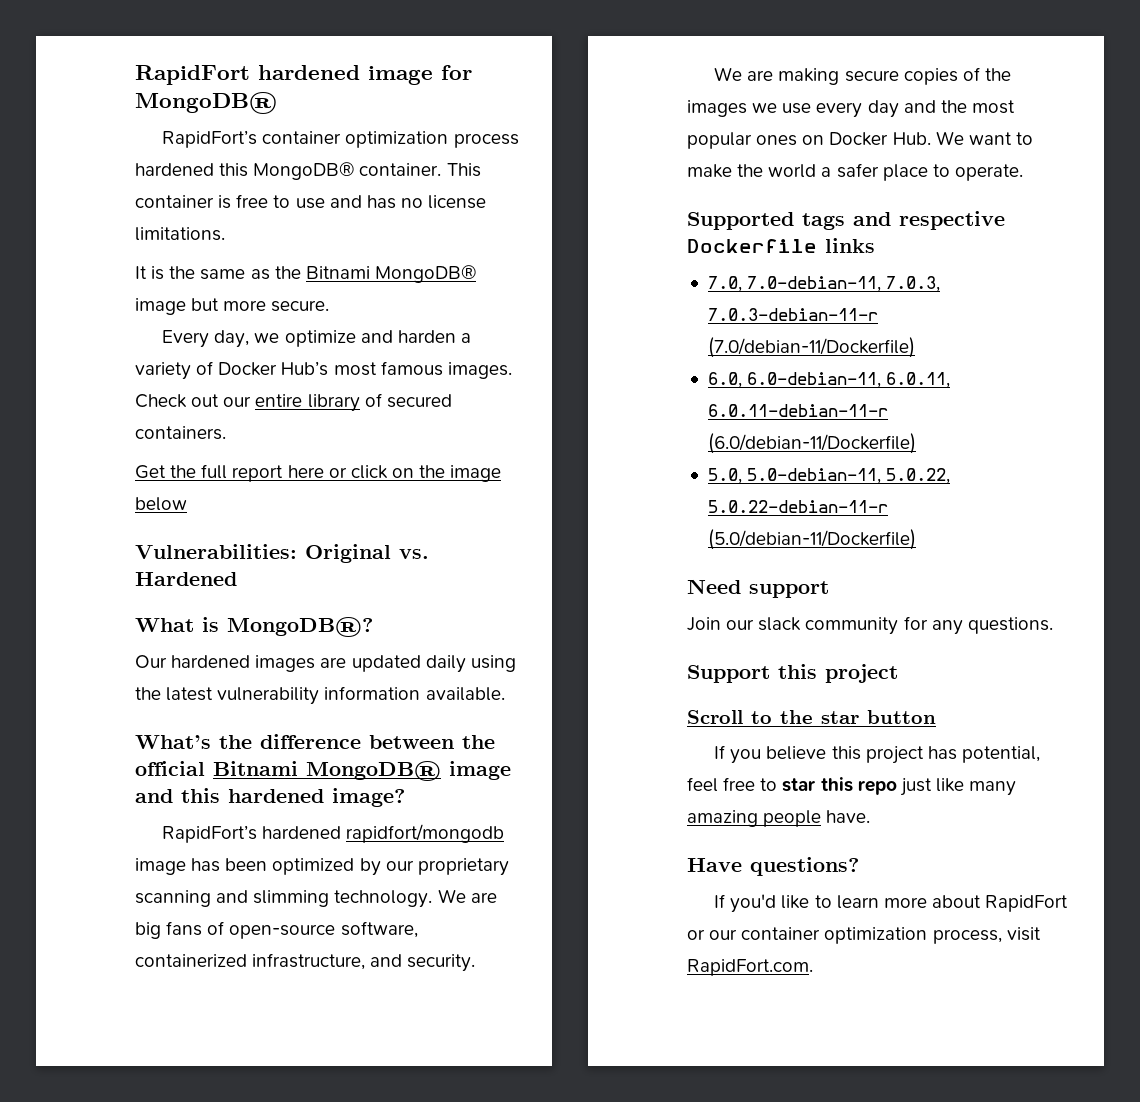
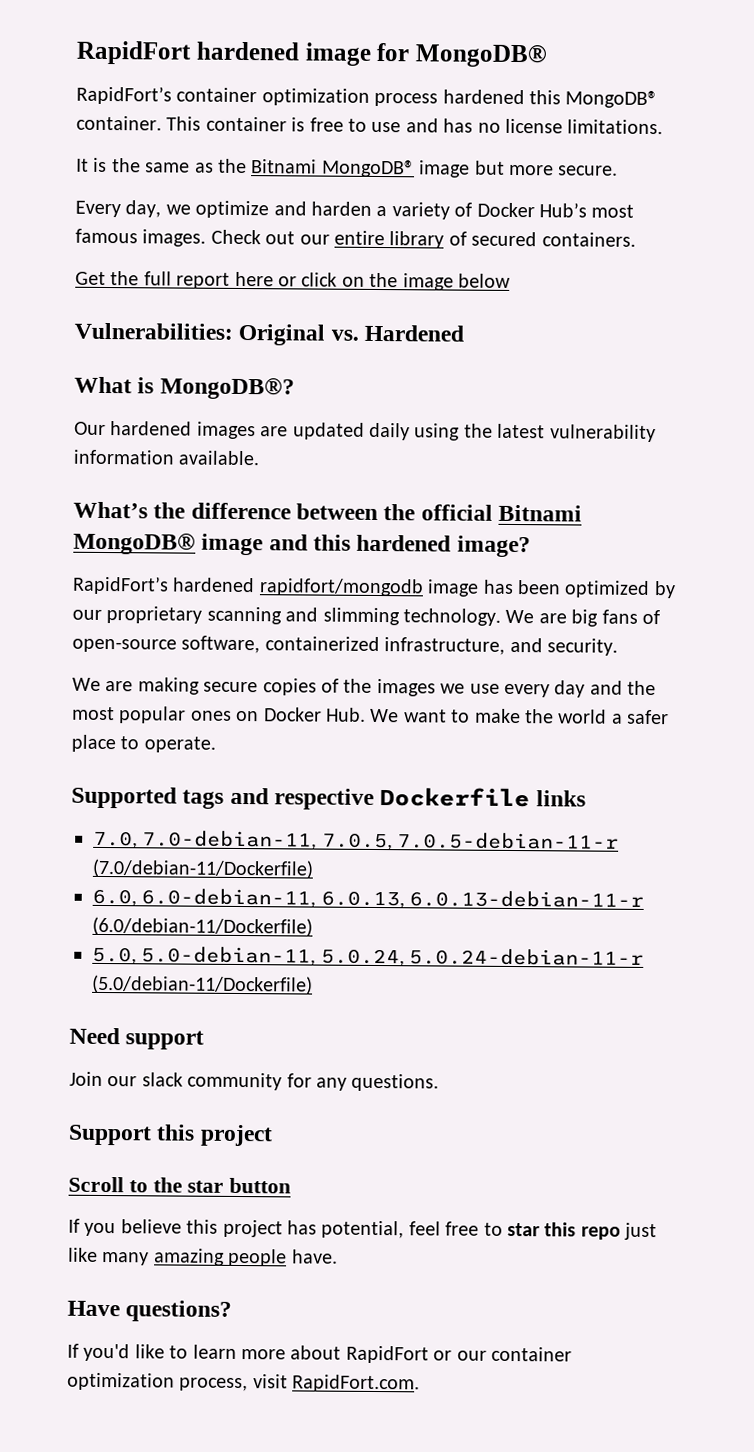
- 7.0, 7.0-debian-11, 7.0.3, 7.0.3-debian-11-r (7.0/debian-11/Dockerfile)
+ 7.0, 7.0-debian-11, 7.0.5, 7.0.5-debian-11-r (7.0/debian-11/Dockerfile)
- 6.0, 6.0-debian-11, 6.0.11, 6.0.11-debian-11-r (6.0/debian-11/Dockerfile)
+ 6.0, 6.0-debian-11, 6.0.13, 6.0.13-debian-11-r (6.0/debian-11/Dockerfile)
- 5.0, 5.0-debian-11, 5.0.22, 5.0.22-debian-11-r (5.0/debian-11/Dockerfile)
+ 5.0, 5.0-debian-11, 5.0.24, 5.0.24-debian-11-r (5.0/debian-11/Dockerfile)

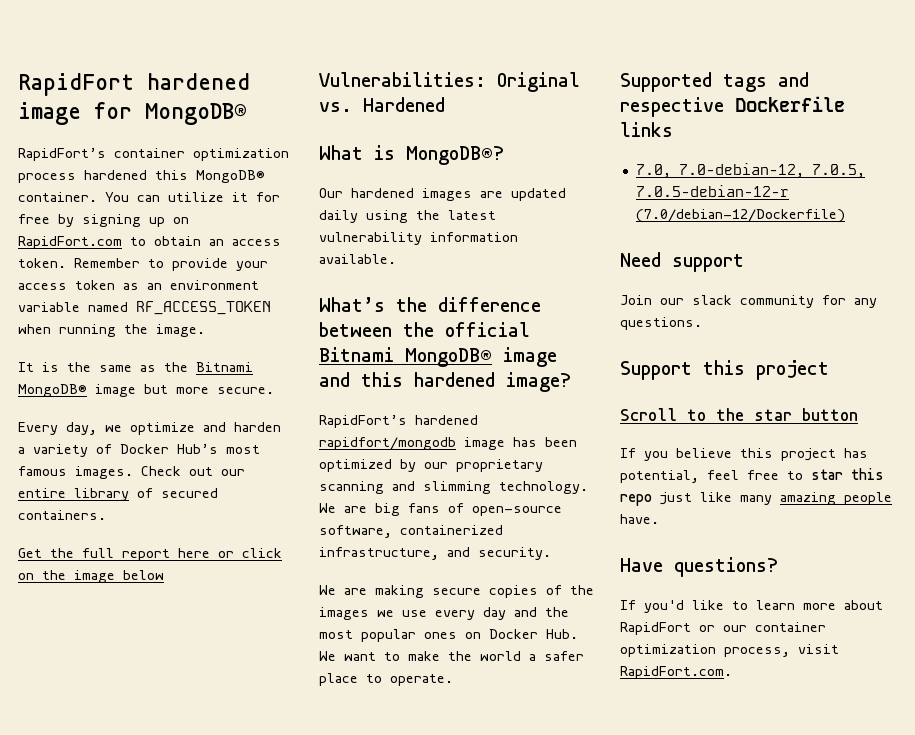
- This container is free to use and has no license limitations.
+ You can utilize it for free by signing up on RapidFort.com to obtain an access token. Remember to provide your access token as an environment variable named RF_ACCESS_TOKEN when running the image.
- 7.0, 7.0-debian-11, 7.0.5, 7.0.5-debian-11-r (7.0/debian-11/Dockerfile)
- 6.0, 6.0-debian-11, 6.0.13, 6.0.13-debian-11-r (6.0/debian-11/Dockerfile)
- 5.0, 5.0-debian-11, 5.0.24, 5.0.24-debian-11-r (5.0/debian-11/Dockerfile)
+ 7.0, 7.0-debian-12, 7.0.5, 7.0.5-debian-12-r (7.0/debian-12/Dockerfile)

